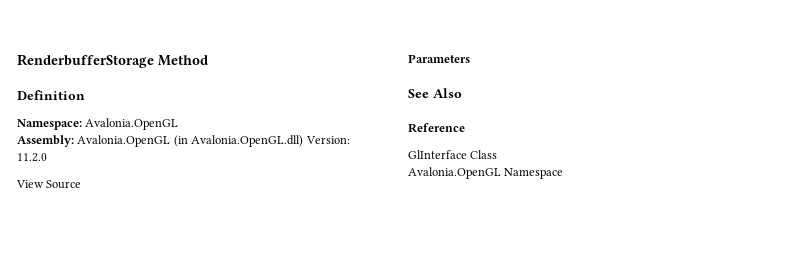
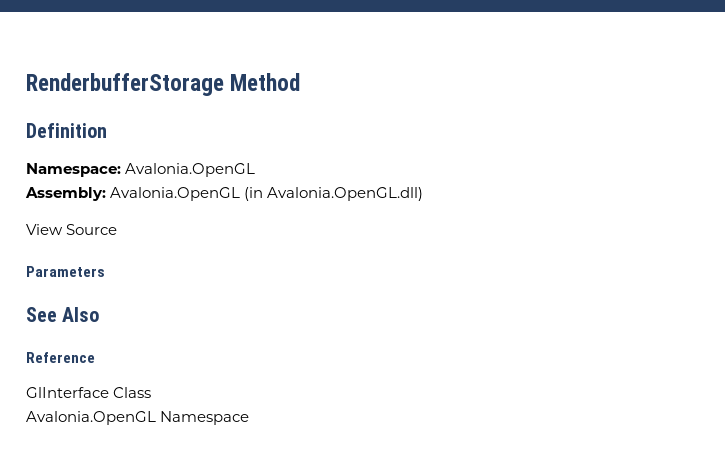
- Assembly: Avalonia.OpenGL (in Avalonia.OpenGL.dll) Version: 11.2.0
+ Assembly: Avalonia.OpenGL (in Avalonia.OpenGL.dll)

